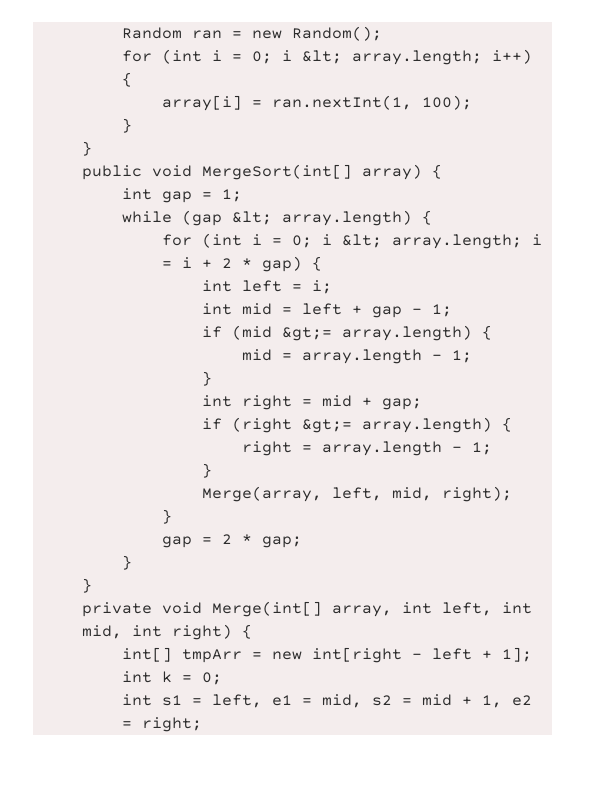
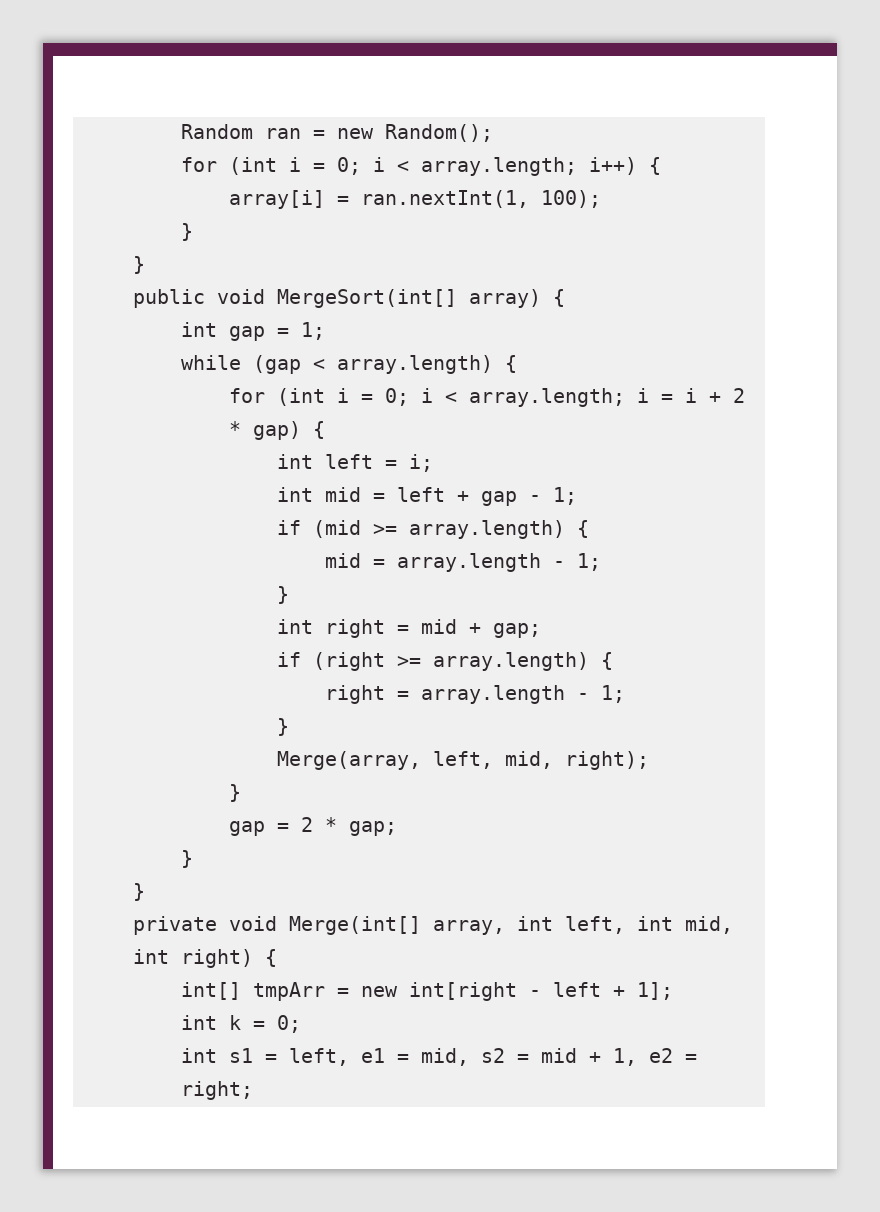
- for (int i = 0; i &lt; array.length; i++) {
+ for (int i = 0; i < array.length; i++) {
- while (gap &lt; array.length) {
+ while (gap < array.length) {
- for (int i = 0; i &lt; array.length; i = i + 2 * gap) {
+ for (int i = 0; i < array.length; i = i + 2 * gap) {
- if (mid &gt;= array.length) {
+ if (mid >= array.length) {
- if (right &gt;= array.length) {
+ if (right >= array.length) {

